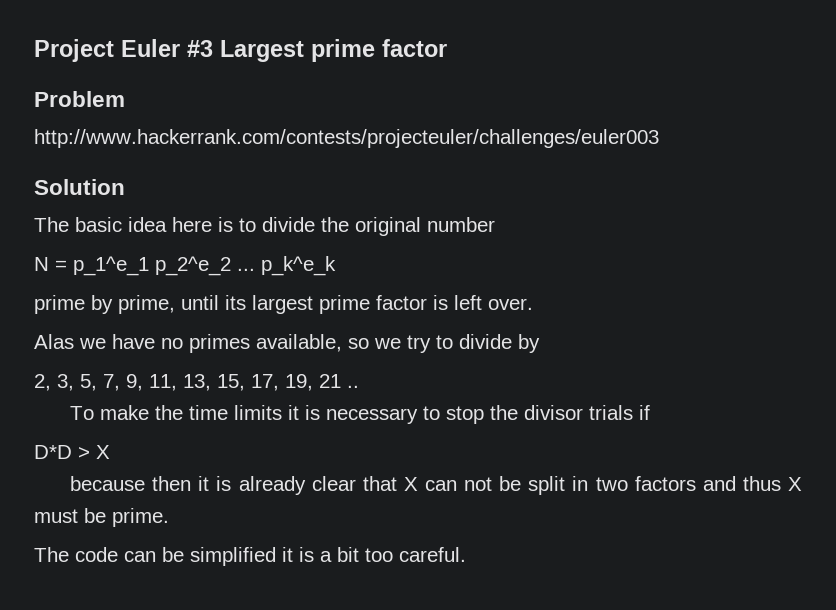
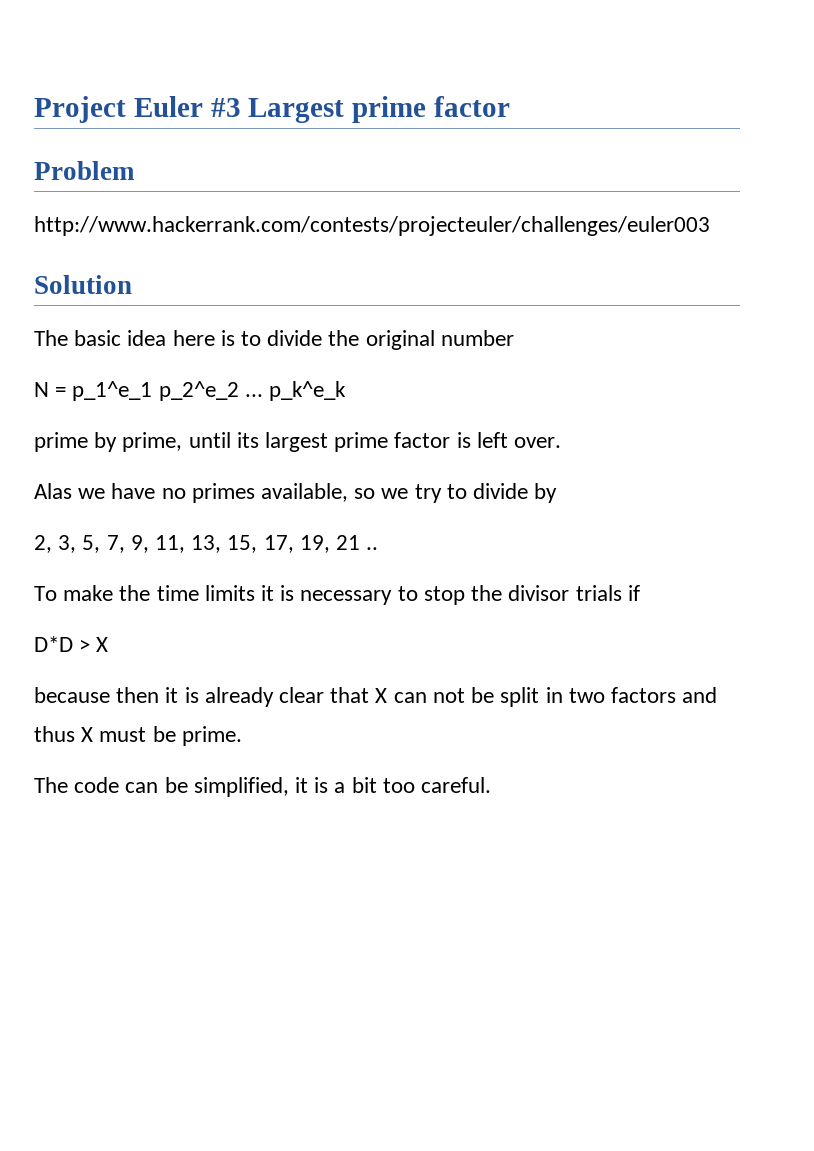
- The code can be simplified it is a bit too careful.
+ The code can be simplified, it is a bit too careful.

